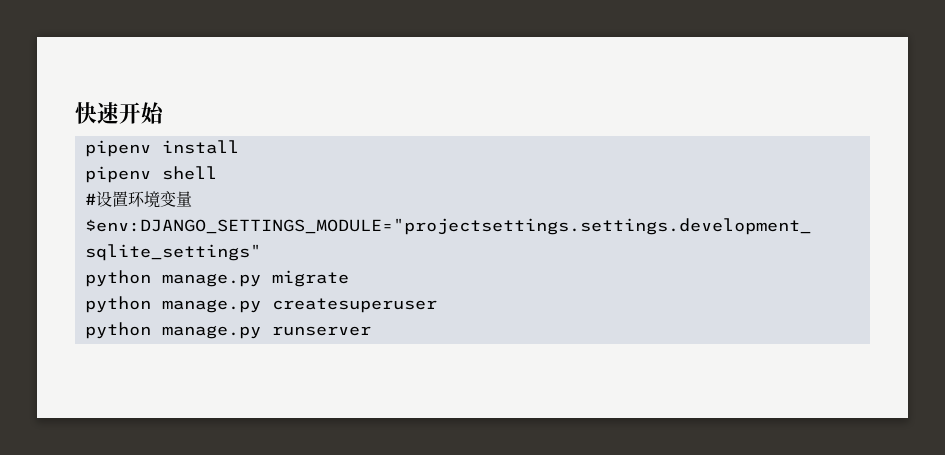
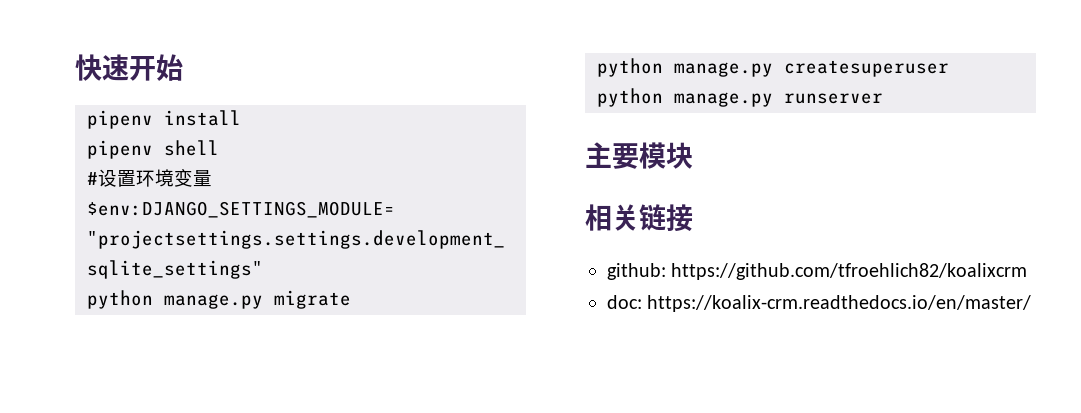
+ 主要模块
+ 相关链接
+ github: https://github.com/tfroehlich82/koalixcrm
+ doc: https://koalix-crm.readthedocs.io/en/master/

